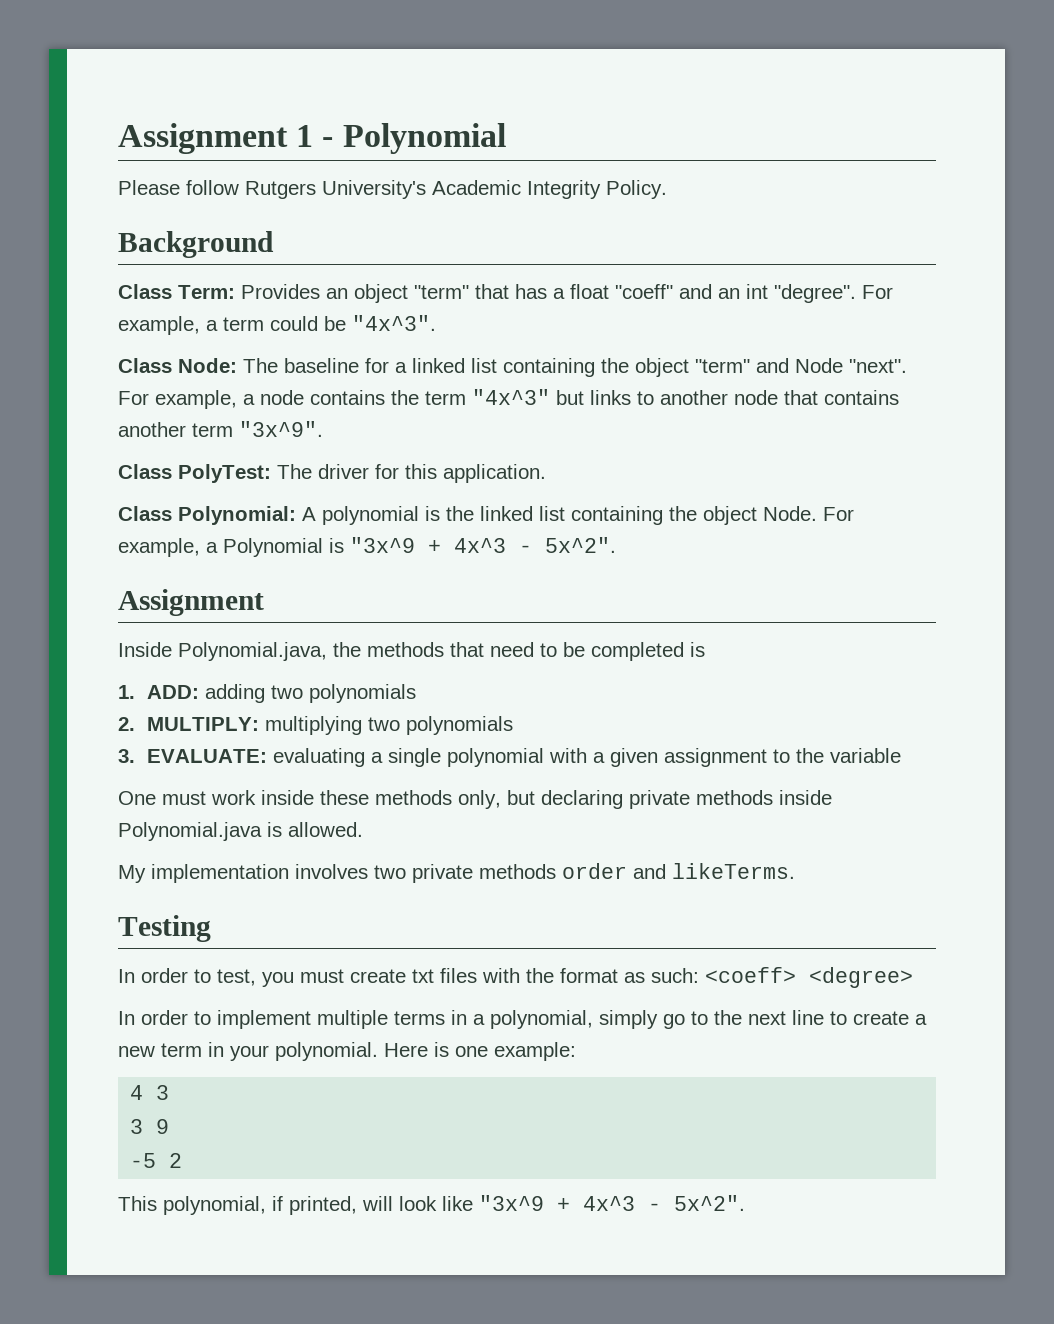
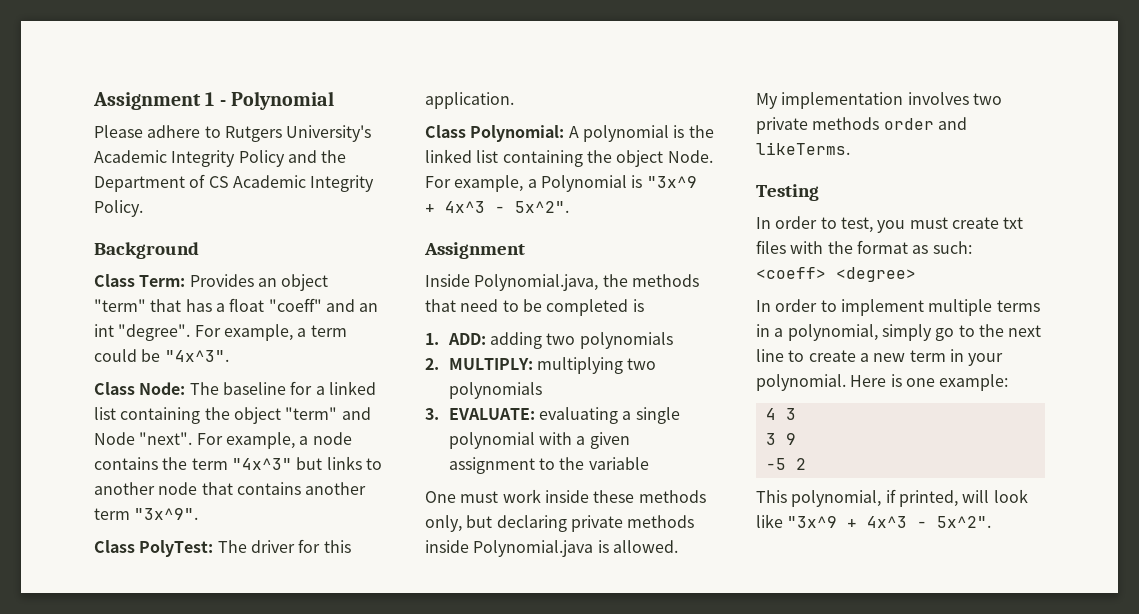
- Please follow Rutgers University's Academic Integrity Policy.
+ Please adhere to Rutgers University's Academic Integrity Policy and the Department of CS Academic Integrity Policy.

